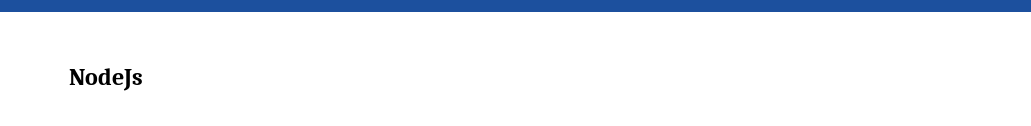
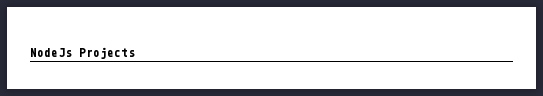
- NodeJs
+ NodeJs Projects

